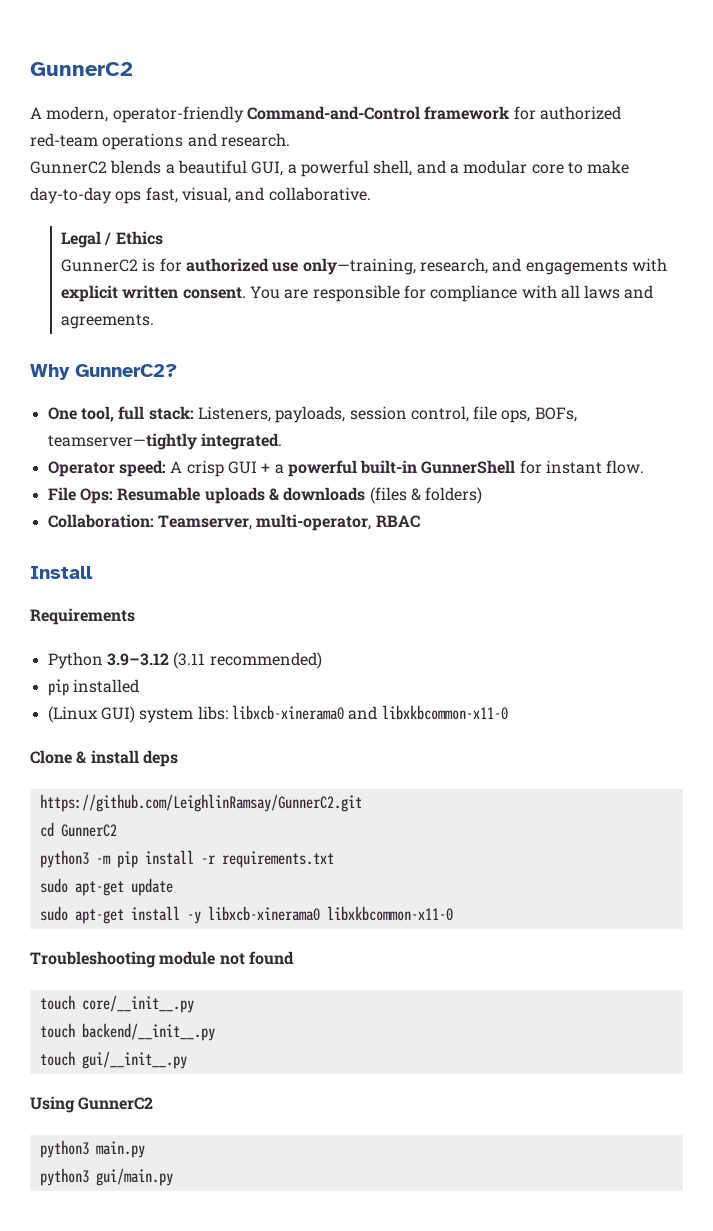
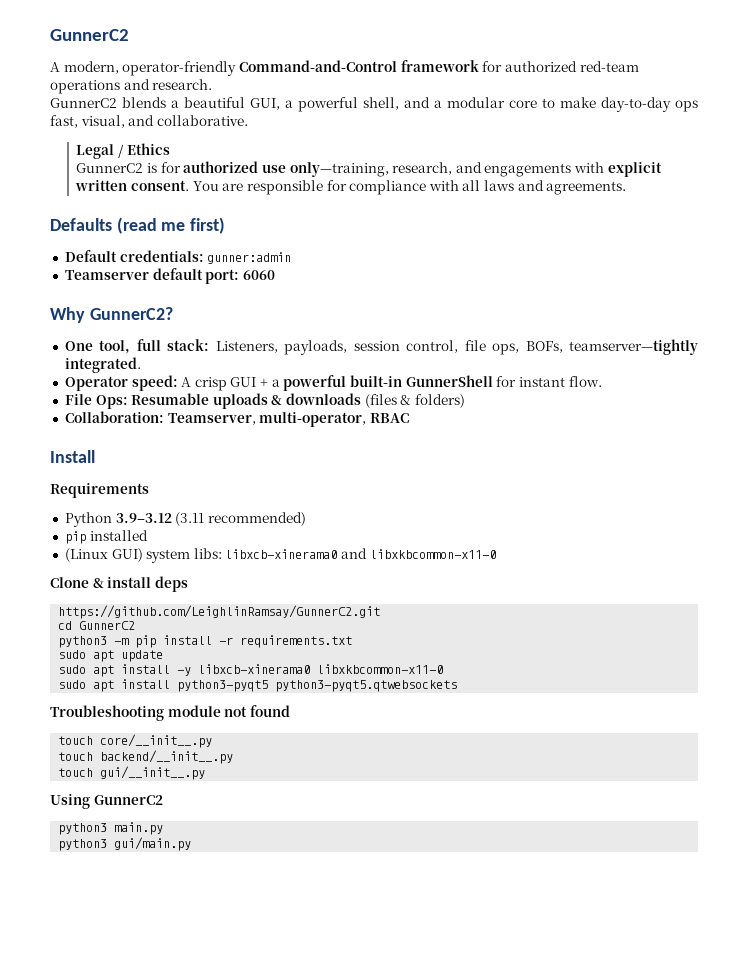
+ Defaults (read me first)
+ Default credentials: gunner:admin
+ Teamserver default port: 6060
- sudo apt-get update
+ sudo apt update
- sudo apt-get install -y libxcb-xinerama0 libxkbcommon-x11-0
+ sudo apt install -y libxcb-xinerama0 libxkbcommon-x11-0
+ sudo apt install python3-pyqt5 python3-pyqt5.qtwebsockets

